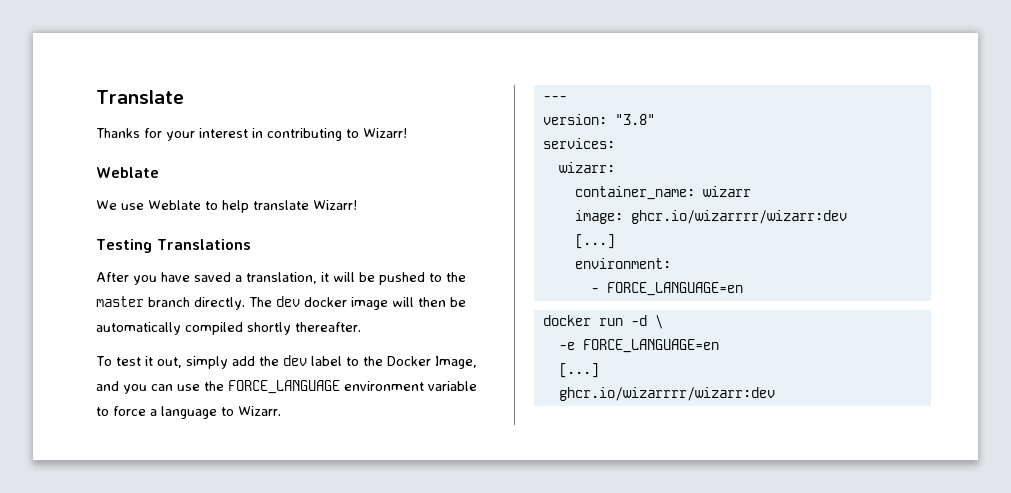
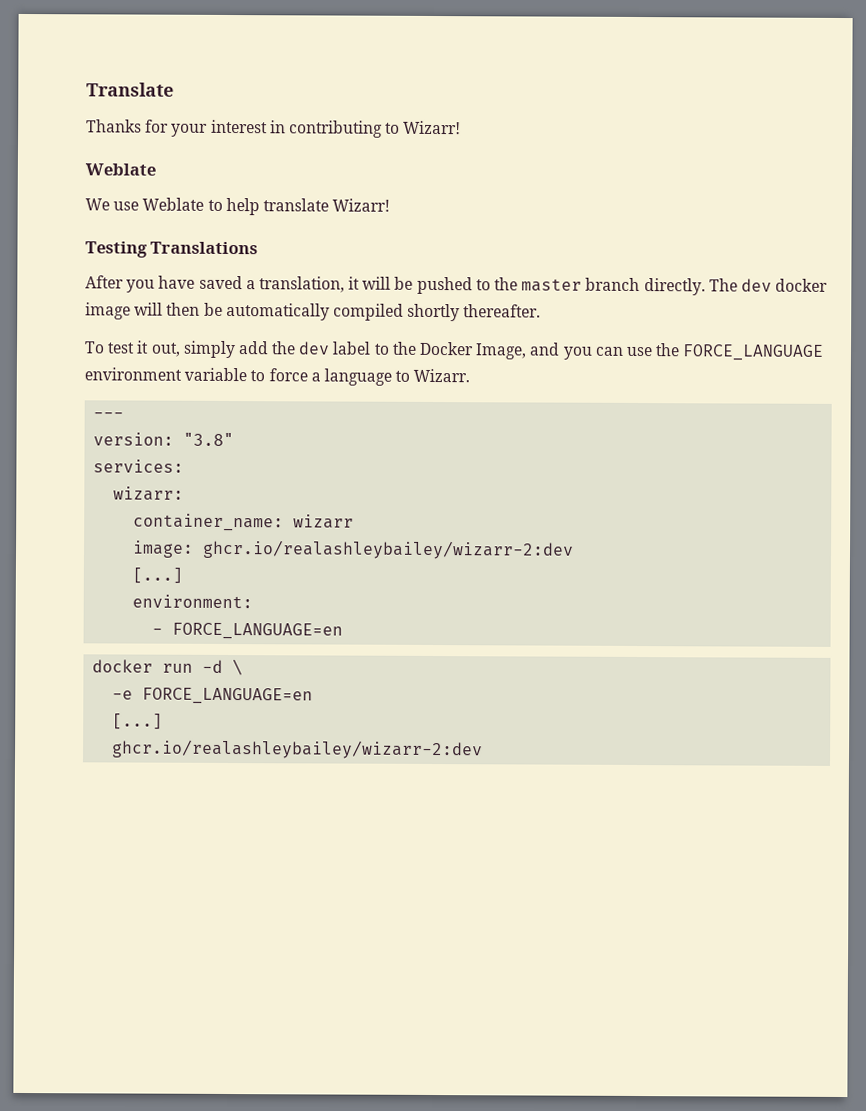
- image: ghcr.io/wizarrrr/wizarr:dev
+ image: ghcr.io/realashleybailey/wizarr-2:dev
  -e FORCE_LANGUAGE=en
  [...]
- ghcr.io/wizarrrr/wizarr:dev
+ ghcr.io/realashleybailey/wizarr-2:dev

